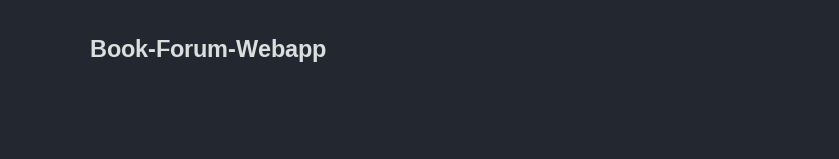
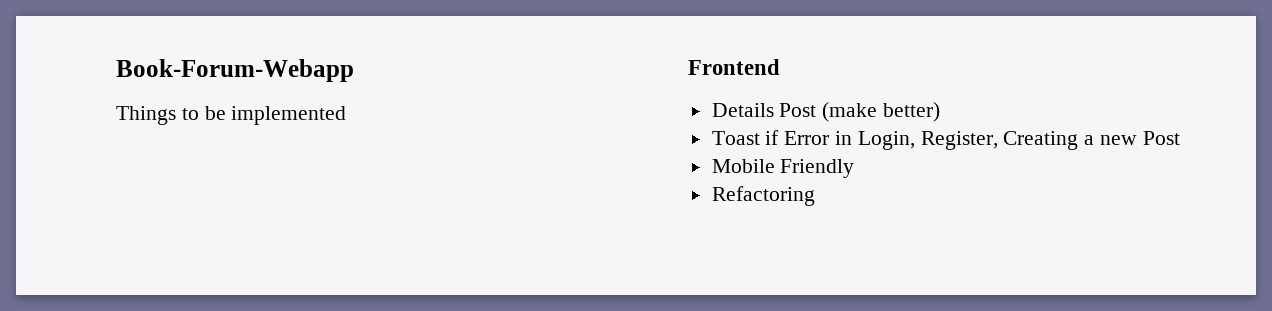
+ Things to be implemented
+ Frontend
+ Details Post (make better)
+ Toast if Error in Login, Register, Creating a new Post
+ Mobile Friendly
+ Refactoring

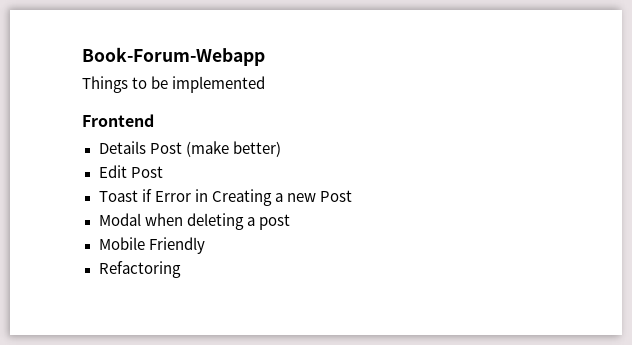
+ Edit Post
- Toast if Error in Login, Register, Creating a new Post
+ Toast if Error in Creating a new Post
+ Modal when deleting a post

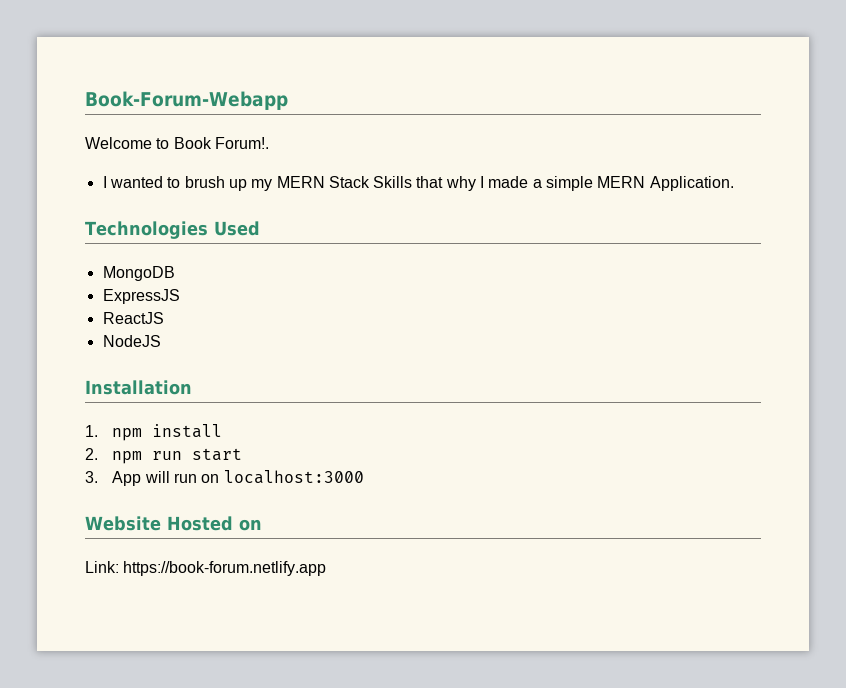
- Things to be implemented
- Frontend
- Details Post (make better)
- Edit Post
- Toast if Error in Creating a new Post
- Modal when deleting a post
- Mobile Friendly
- Refactoring
+ Welcome to Book Forum!.
+ I wanted to brush up my MERN Stack Skills that why I made a simple MERN Application.
+ Technologies Used
+ MongoDB
+ ExpressJS
+ ReactJS
+ NodeJS
+ Installation
+ 1. npm install
+ 2. npm run start
+ 3. App will run on localhost:3000
+ Website Hosted on
+ Link: https://book-forum.netlify.app

